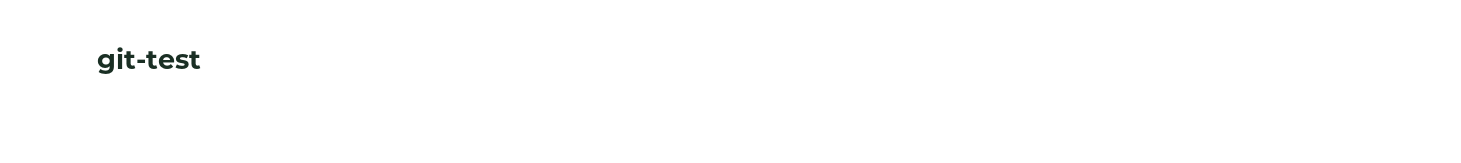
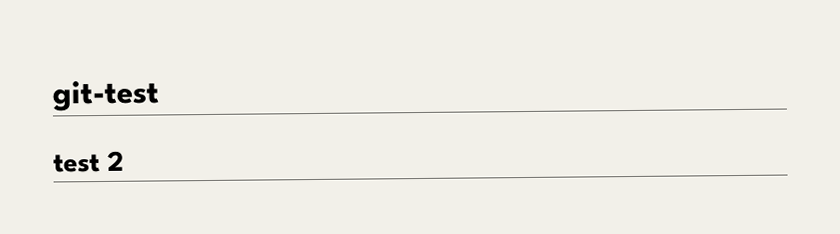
+ test 2

